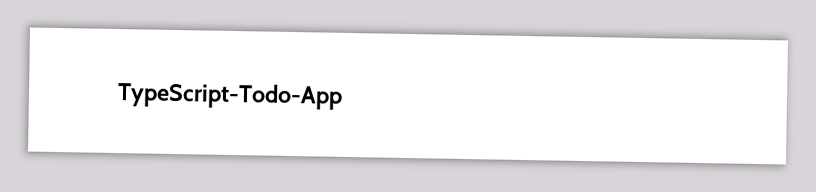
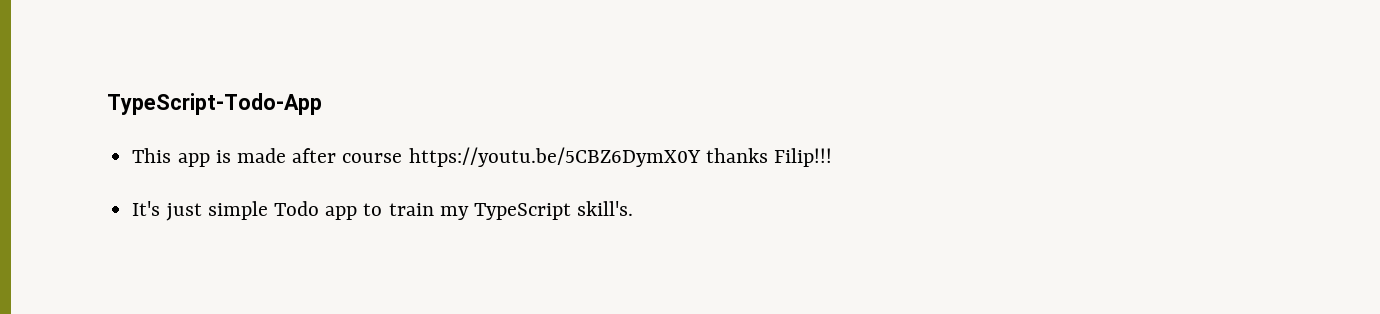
+ This app is made after course https://youtu.be/5CBZ6DymX0Y thanks Filip!!!
+ It's just simple Todo app to train my TypeScript skill's.

